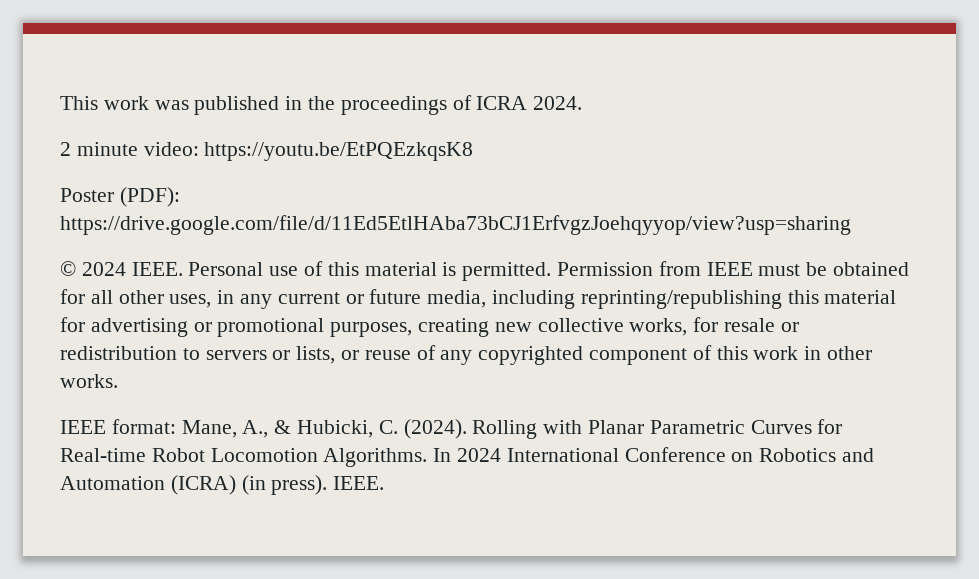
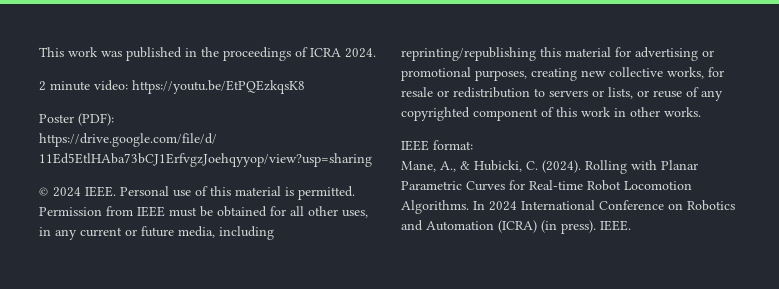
- IEEE format: Mane, A., & Hubicki, C. (2024).
+ IEEE format:
+ Mane, A., & Hubicki, C. (2024).

